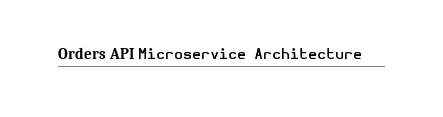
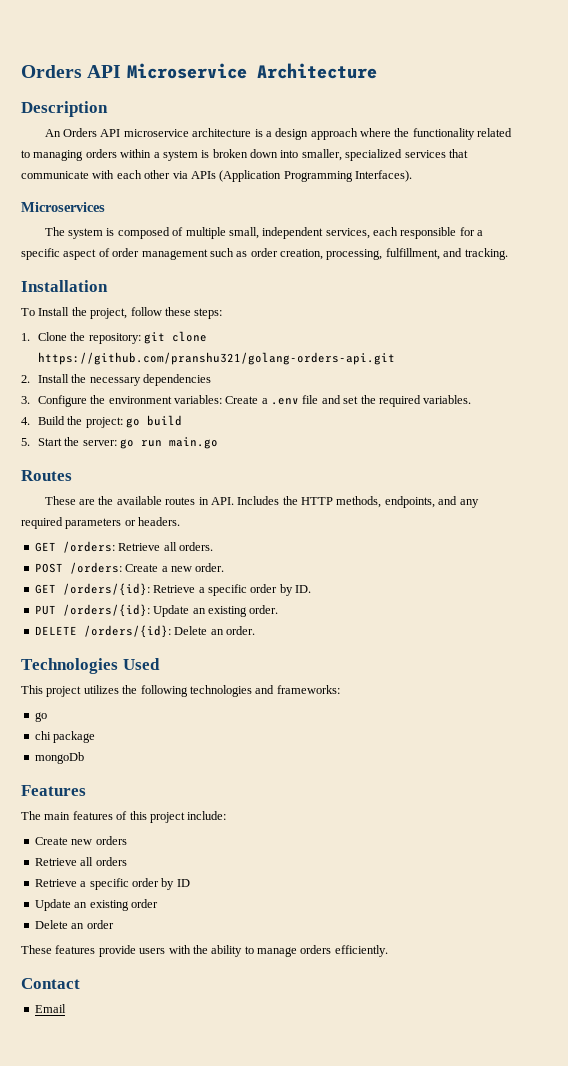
+ Description
+ An Orders API microservice architecture is a design approach where the functionality related to managing orders within a system is broken down into smaller, specialized services that communicate with each other via APIs (Application Programming Interfaces).
+ Microservices
+ The system is composed of multiple small, independent services, each responsible for a specific aspect of order management such as order creation, processing, fulfillment, and tracking.
+ Installation
+ To Install the project, follow these steps:
+ 1. Clone the repository: git clone https://github.com/pranshu321/golang-orders-api.git
+ 2. Install the necessary dependencies
+ 3. Configure the environment variables: Create a .env file and set the required variables.
+ 4. Build the project: go build
+ 5. Start the server: go run main.go
+ Routes
+ These are the available routes in API. Includes the HTTP methods, endpoints, and any required parameters or headers.
+ GET /orders: Retrieve all orders.
+ POST /orders: Create a new order.
+ GET /orders/{id}: Retrieve a specific order by ID.
+ PUT /orders/{id}: Update an existing order.
+ DELETE /orders/{id}: Delete an order.
+ Technologies Used
+ This project utilizes the following technologies and frameworks:
+ go
+ chi package
+ mongoDb
+ Features
+ The main features of this project include:
+ Create new orders
+ Retrieve all orders
+ Retrieve a specific order by ID
+ Update an existing order
+ Delete an order
+ These features provide users with the ability to manage orders efficiently.
+ Contact
+ Email

